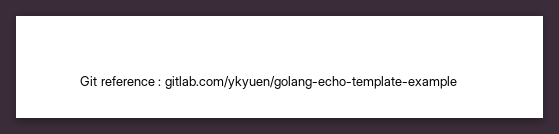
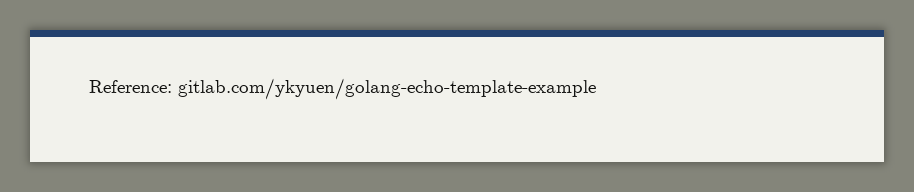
- Git reference : gitlab.com/ykyuen/golang-echo-template-example
+ Reference: gitlab.com/ykyuen/golang-echo-template-example

